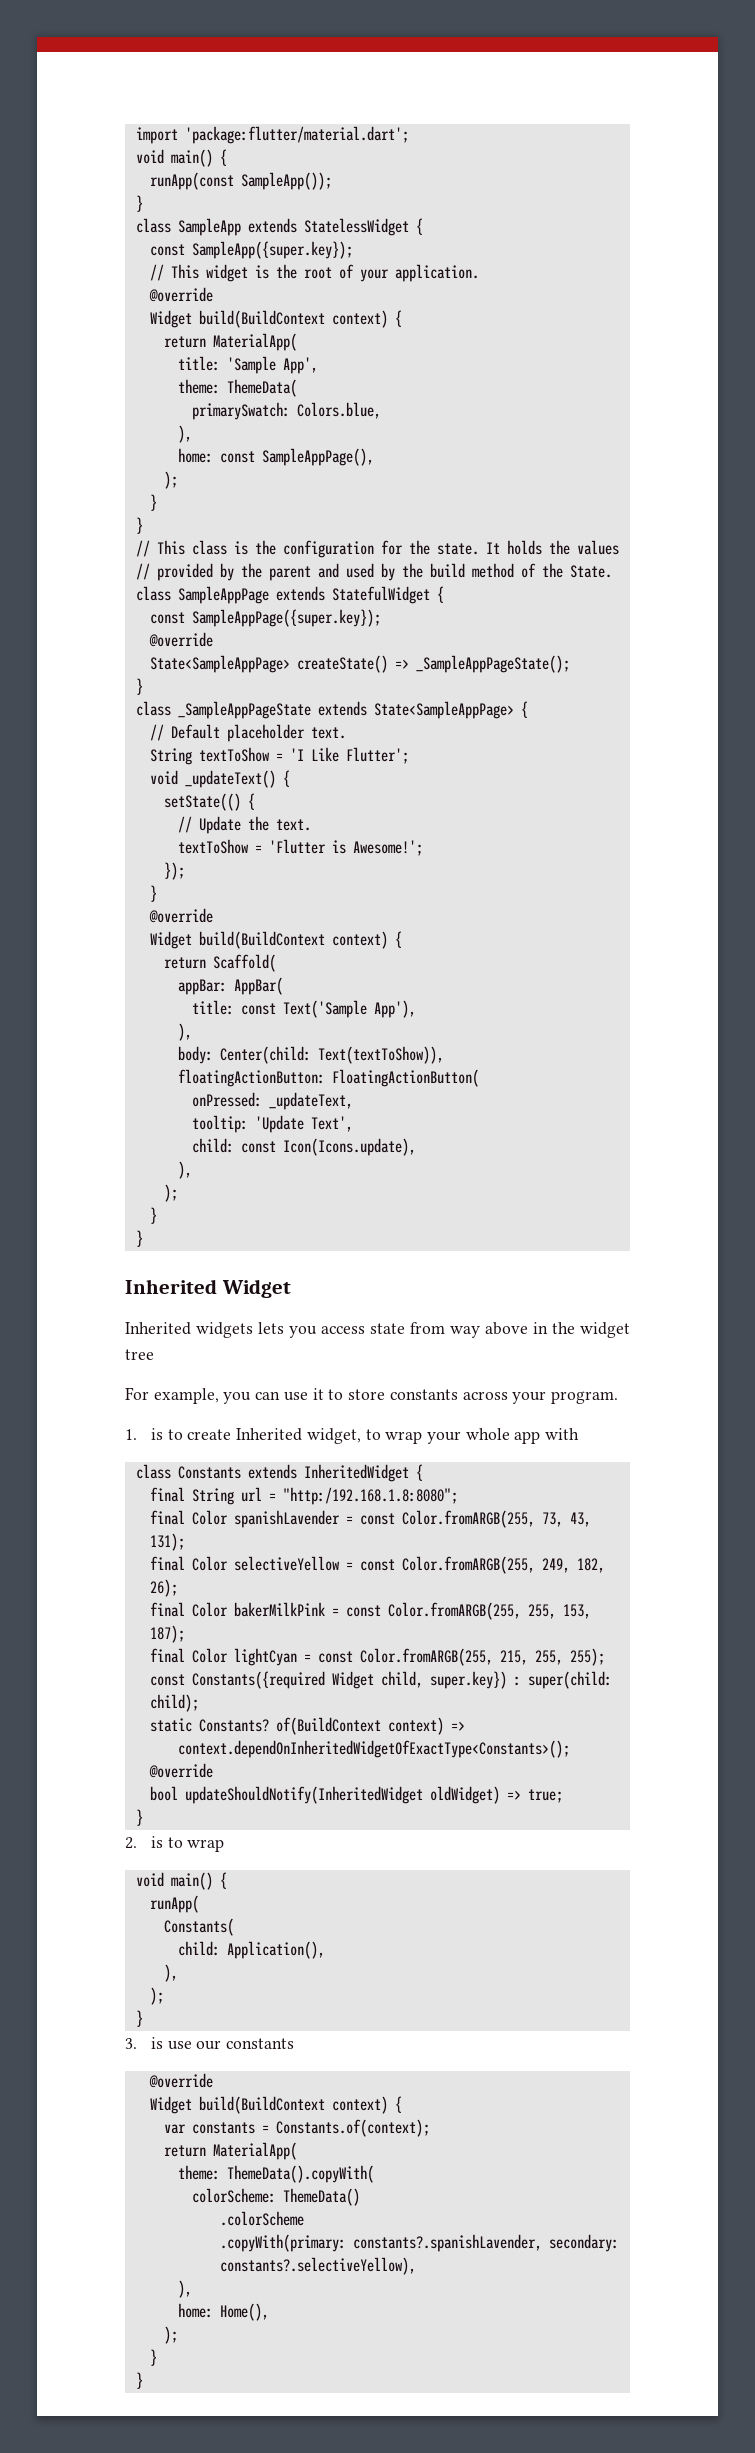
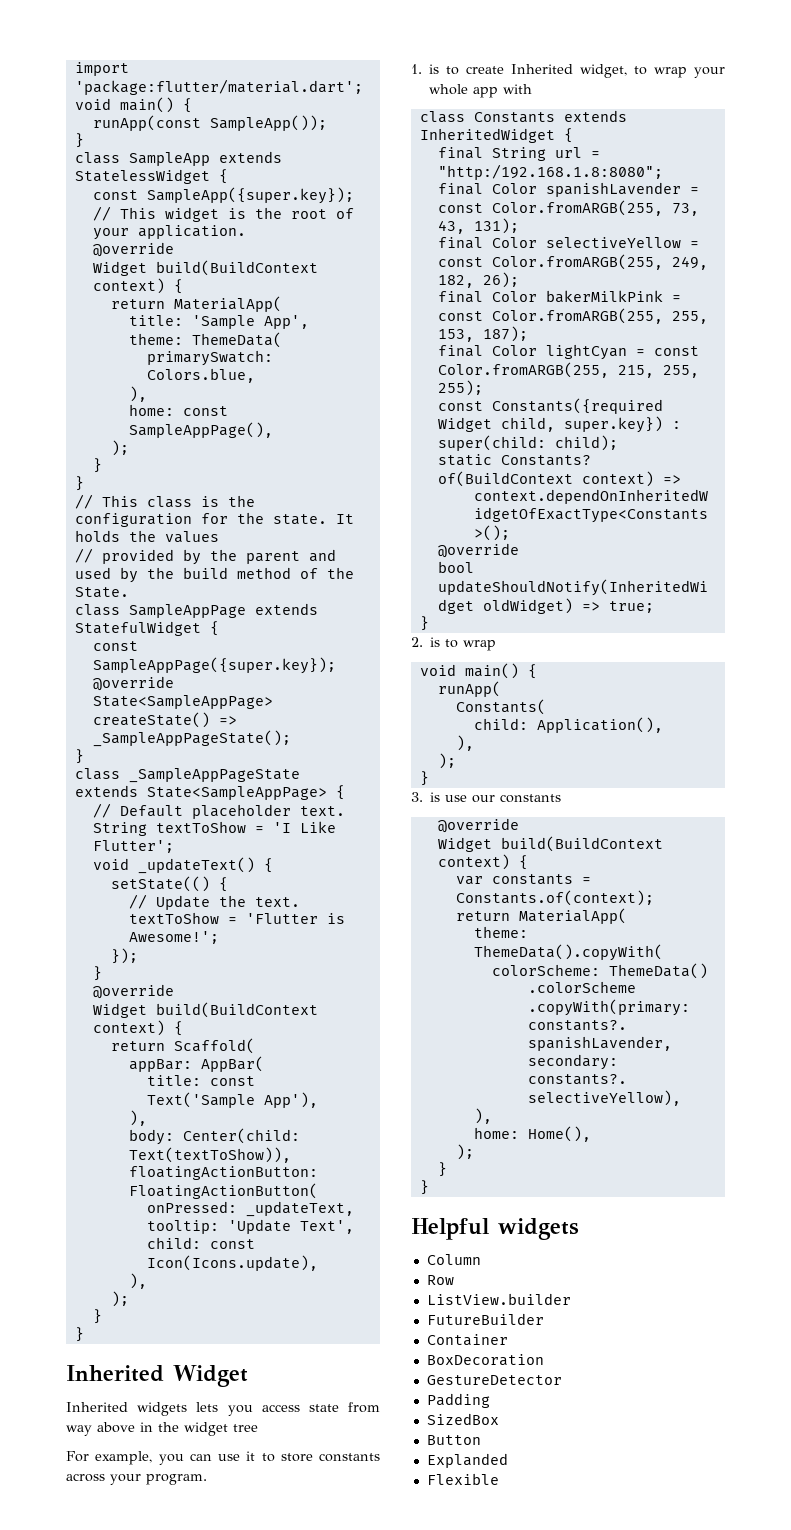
+ Helpful widgets
+ Column
+ Row
+ ListView.builder
+ FutureBuilder
+ Container
+ BoxDecoration
+ GestureDetector
+ Padding
+ SizedBox
+ Button
+ Explanded
+ Flexible

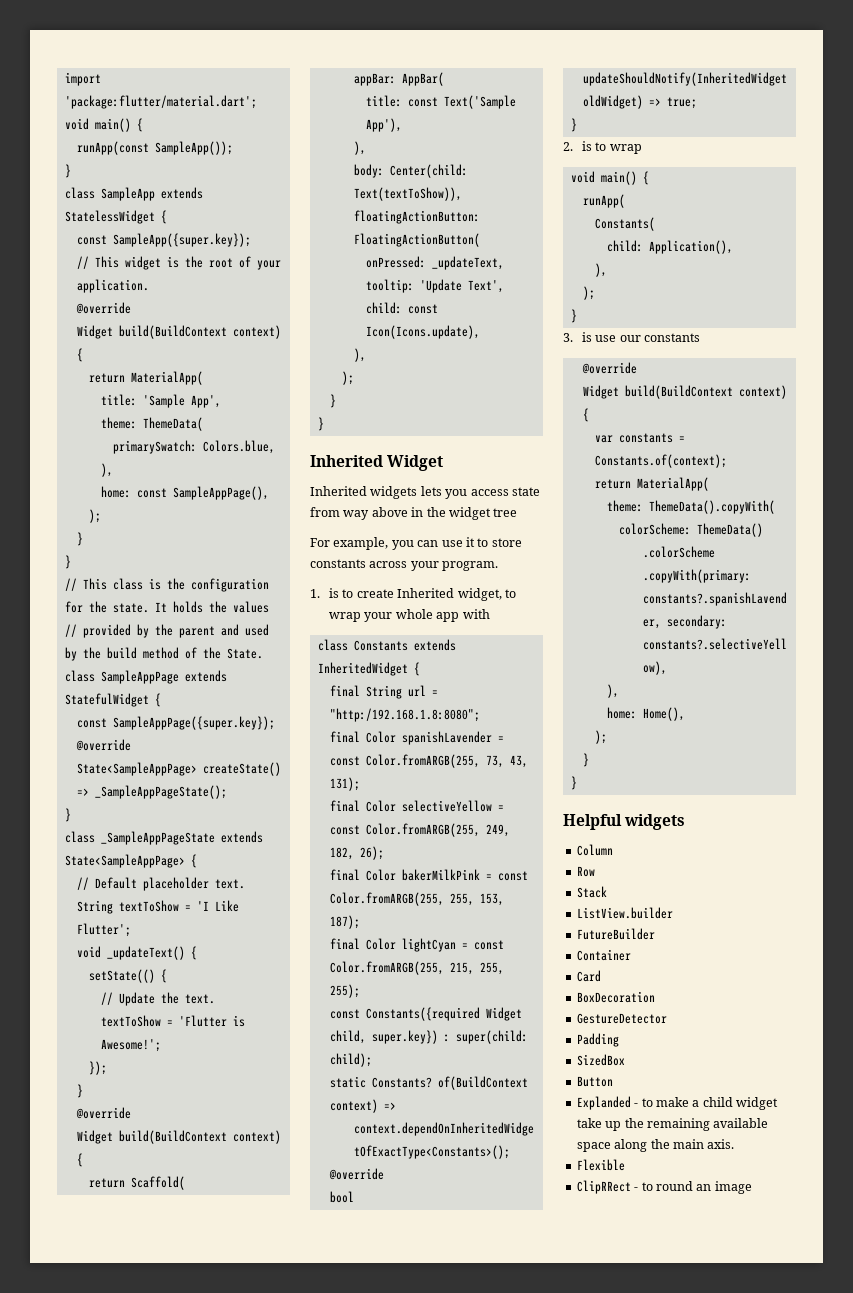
+ Stack
+ Card
- Explanded
+ Explanded - to make a child widget take up the remaining available space along the main axis.
  Flexible
+ ClipRRect - to round an image

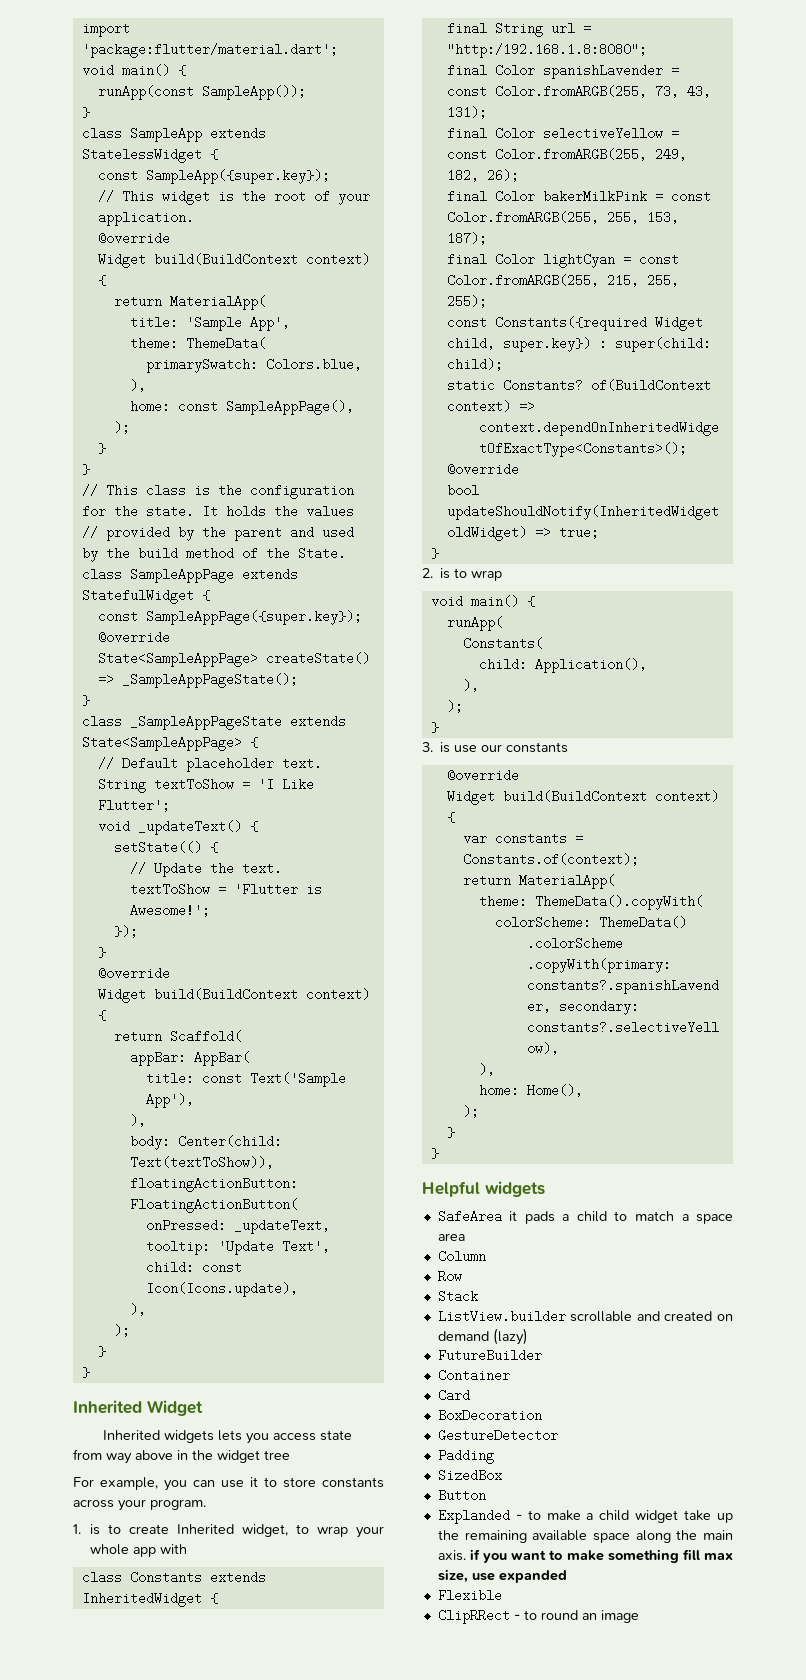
+ SafeArea it pads a child to match a space area
  Column
  Row
  Stack
- ListView.builder
+ ListView.builder scrollable and created on demand (lazy)
- Explanded - to make a child widget take up the remaining available space along the main axis.
+ Explanded - to make a child widget take up the remaining available space along the main axis. if you want to make something fill max size, use expanded

